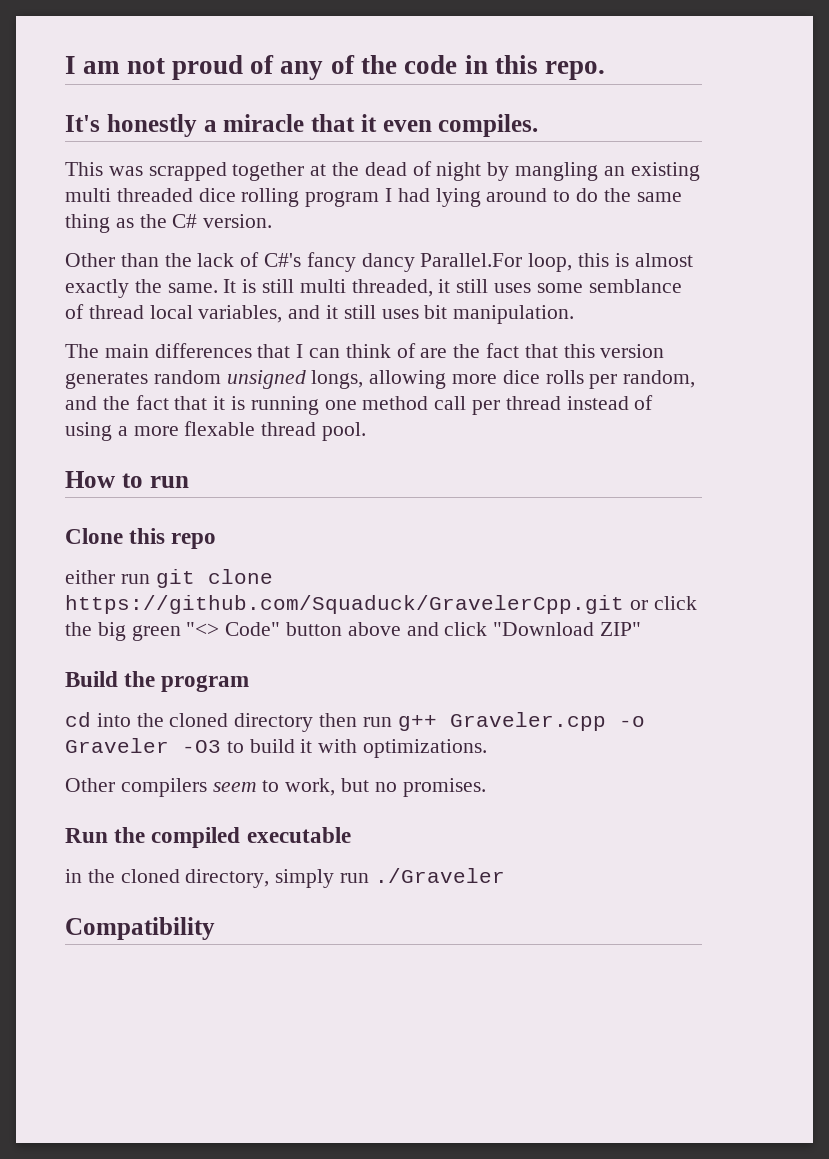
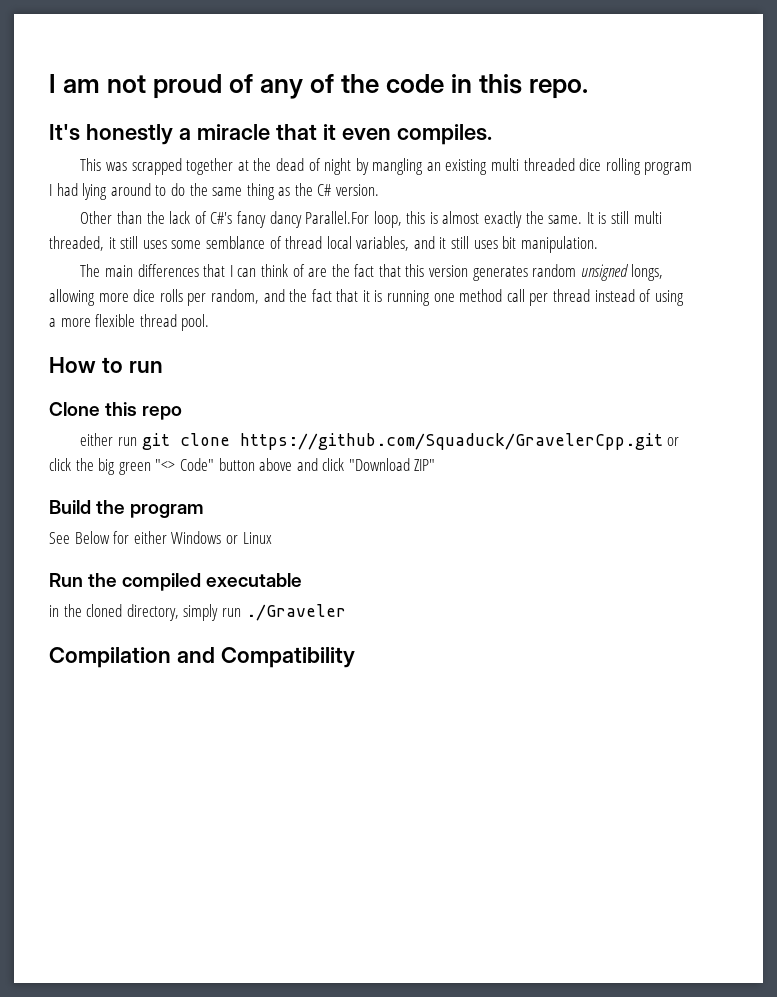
- The main differences that I can think of are the fact that this version generates random unsigned longs, allowing more dice rolls per random, and the fact that it is running one method call per thread instead of using a more flexable thread pool.
+ The main differences that I can think of are the fact that this version generates random unsigned longs, allowing more dice rolls per random, and the fact that it is running one method call per thread instead of using a more flexible thread pool.
- cd into the cloned directory then run g++ Graveler.cpp -o Graveler -O3 to build it with optimizations.
- Other compilers seem to work, but no promises.
+ See Below for either Windows or Linux
- Compatibility
+ Compilation and Compatibility

